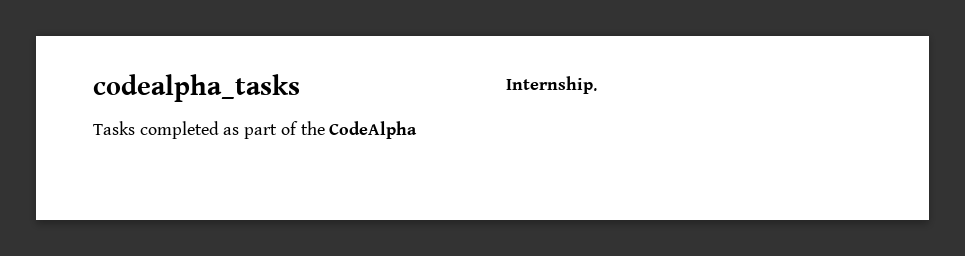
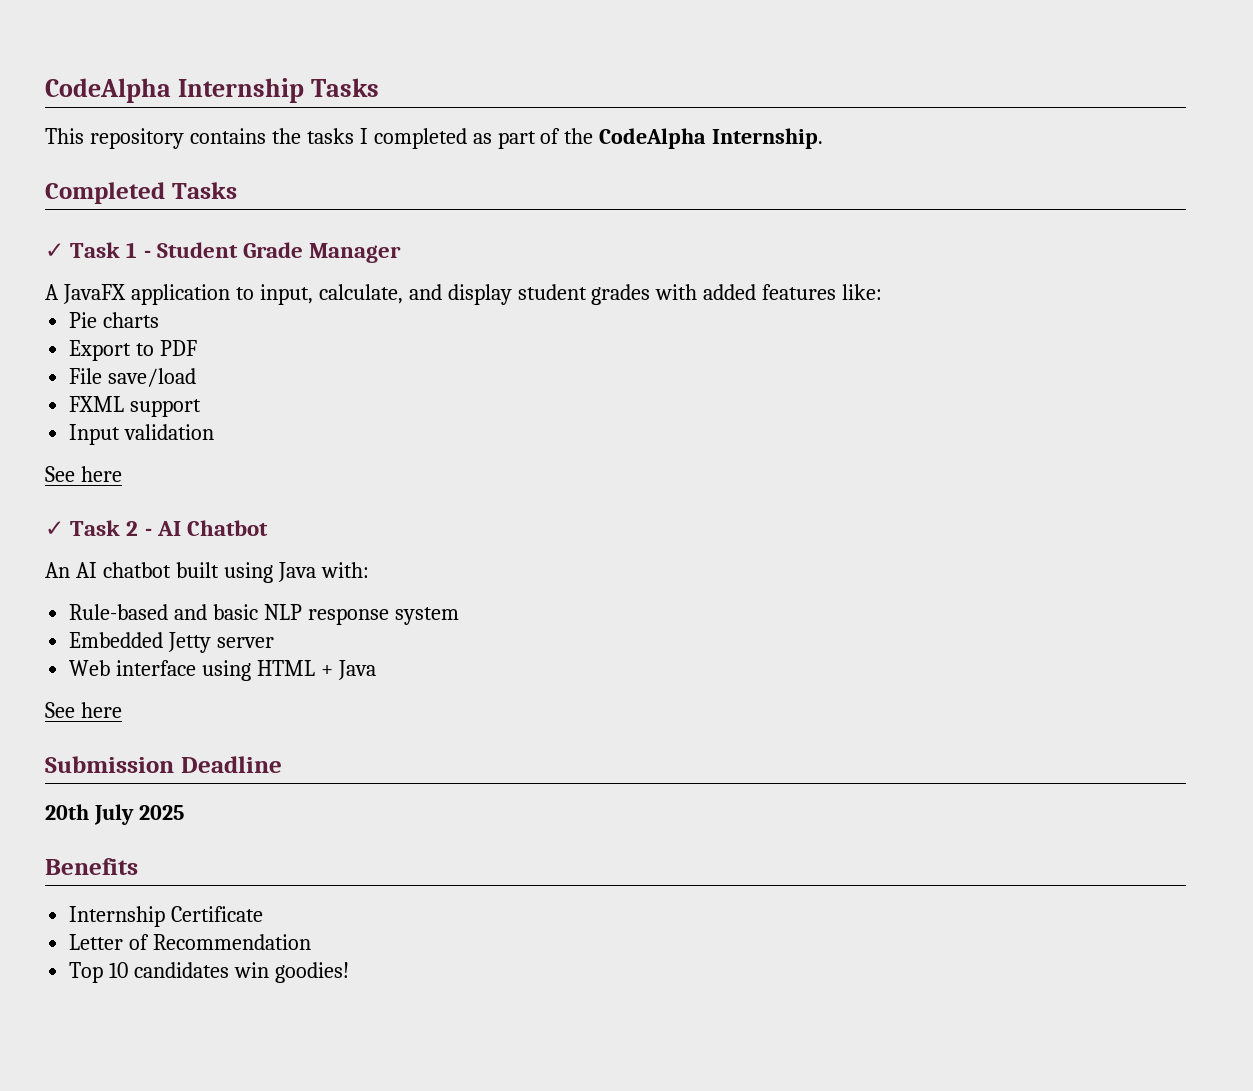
- codealpha_tasks
- Tasks completed as part of the CodeAlpha Internship.
+ CodeAlpha Internship Tasks
+ This repository contains the tasks I completed as part of the CodeAlpha Internship.
+ Completed Tasks
+ ✓ Task 1 - Student Grade Manager
+ A JavaFX application to input, calculate, and display student grades with added features like:
+ Pie charts
+ Export to PDF
+ File save/load
+ FXML support
+ Input validation
+ See here
+ ✓ Task 2 - AI Chatbot
+ An AI chatbot built using Java with:
+ Rule-based and basic NLP response system
+ Embedded Jetty server
+ Web interface using HTML + Java
+ See here
+ Submission Deadline
+ 20th July 2025
+ Benefits
+ Internship Certificate
+ Letter of Recommendation
+ Top 10 candidates win goodies!

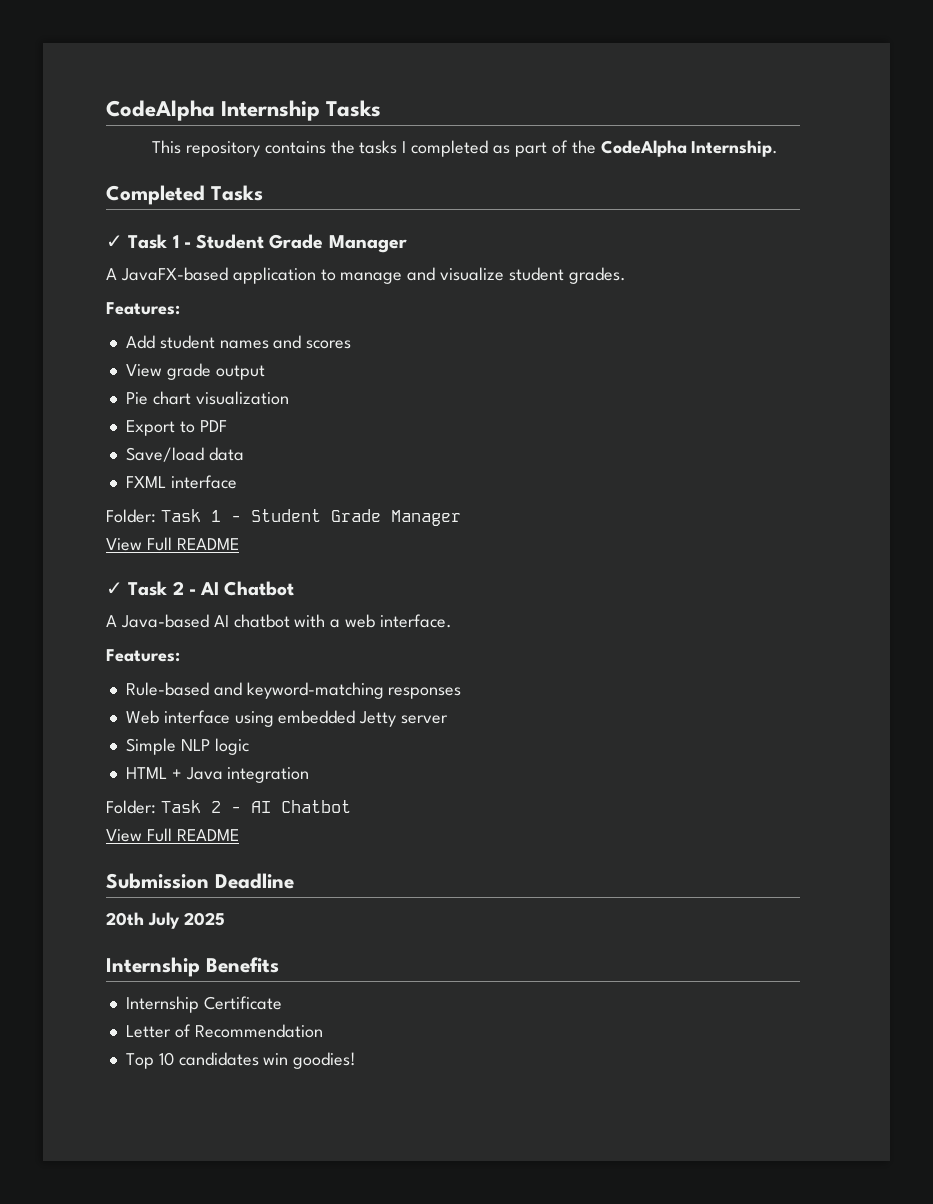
- A JavaFX application to input, calculate, and display student grades with added features like:
+ A JavaFX-based application to manage and visualize student grades.
+ Features:
+ Add student names and scores
+ View grade output
- Pie charts
+ Pie chart visualization
- File save/load
+ Save/load data
- FXML support
- Input validation
- See here
+ FXML interface
+ Folder: Task 1 - Student Grade Manager
+ View Full README
- An AI chatbot built using Java with:
- Rule-based and basic NLP response system
- Embedded Jetty server
- Web interface using HTML + Java
- See here
+ A Java-based AI chatbot with a web interface.
+ Features:
+ Rule-based and keyword-matching responses
+ Web interface using embedded Jetty server
+ Simple NLP logic
+ HTML + Java integration
+ Folder: Task 2 - AI Chatbot
+ View Full README
- Benefits
+ Internship Benefits

